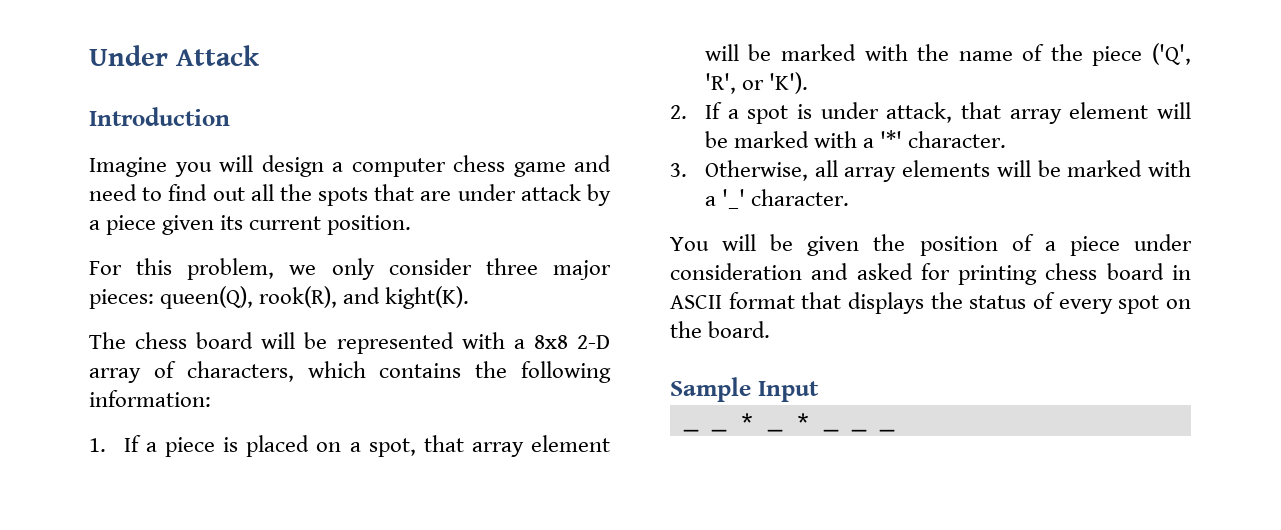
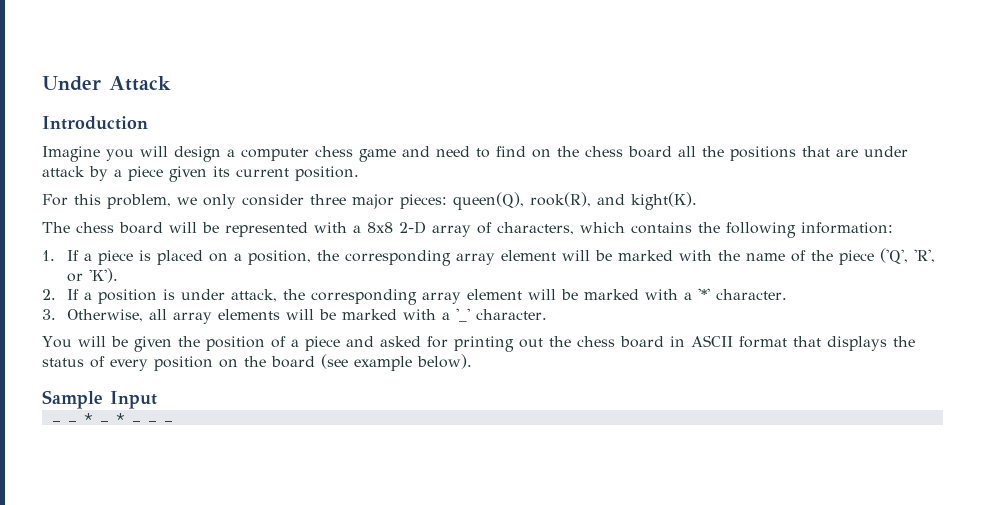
- Imagine you will design a computer chess game and need to find out all the spots that are under attack by a piece given its current position.
+ Imagine you will design a computer chess game and need to find on the chess board all the positions that are under attack by a piece given its current position.
- 1. If a piece is placed on a spot, that array element will be marked with the name of the piece ('Q', 'R', or 'K').
+ 1. If a piece is placed on a position, the corresponding array element will be marked with the name of the piece ('Q', 'R', or 'K').
- 2. If a spot is under attack, that array element will be marked with a '*' character.
+ 2. If a position is under attack, the corresponding array element will be marked with a '*' character.
- You will be given the position of a piece under consideration and asked for printing chess board in ASCII format that displays the status of every spot on the board.
+ You will be given the position of a piece and asked for printing out the chess board in ASCII format that displays the status of every position on the board (see example below).

